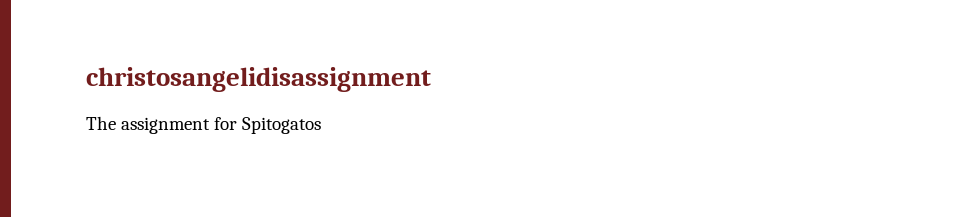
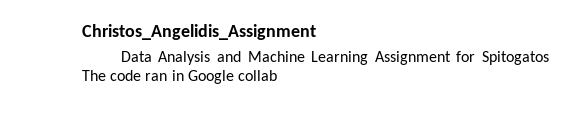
- christosangelidisassignment
- The assignment for Spitogatos
+ Christos_Angelidis_Assignment
+ Data Analysis and Machine Learning Assignment for Spitogatos The code ran in Google collab

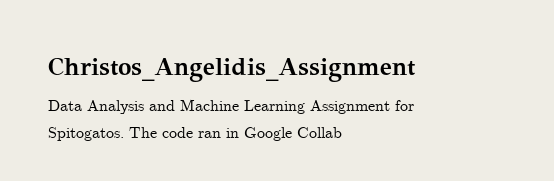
- Data Analysis and Machine Learning Assignment for Spitogatos The code ran in Google collab
+ Data Analysis and Machine Learning Assignment for Spitogatos. The code ran in Google Collab

